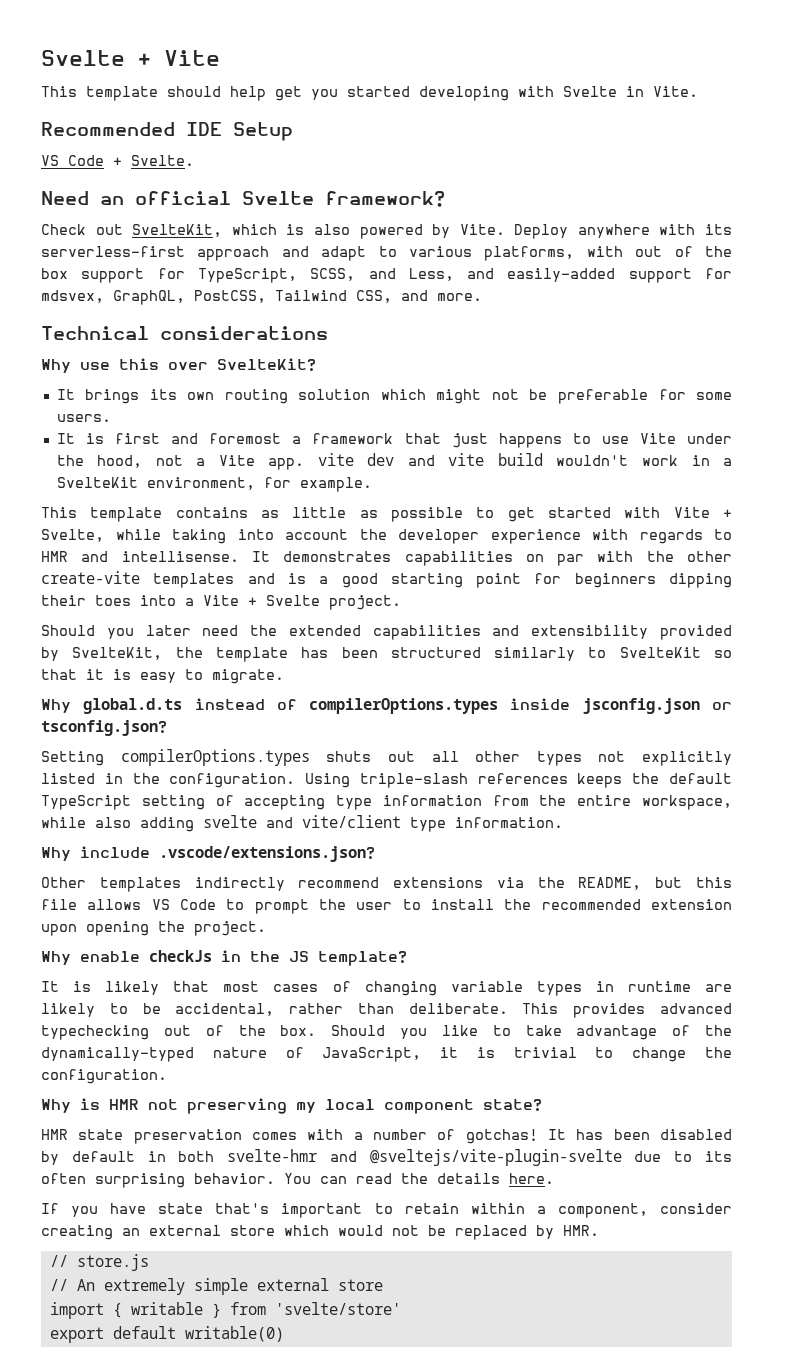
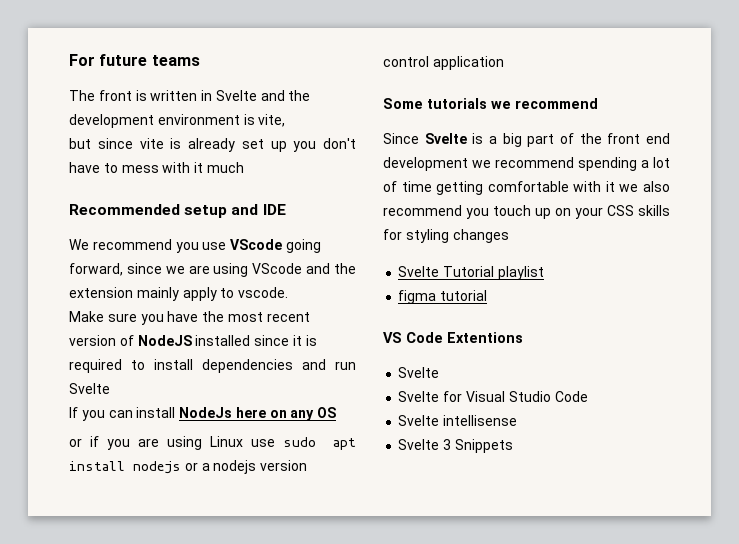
- Svelte + Vite
- This template should help get you started developing with Svelte in Vite.
+ For future teams
+ The front is written in Svelte and the development environment is vite,
+ but since vite is already set up you don't have to mess with it much
- Recommended IDE Setup
- VS Code + Svelte.
- Need an official Svelte framework?
- Check out SvelteKit, which is also powered by Vite. Deploy anywhere with its serverless-first approach and adapt to various platforms, with out of the box support for TypeScript, SCSS, and Less, and easily-added support for mdsvex, GraphQL, PostCSS, Tailwind CSS, and more.
- Technical considerations
- Why use this over SvelteKit?
- It brings its own routing solution which might not be preferable for some users.
- It is first and foremost a framework that just happens to use Vite under the hood, not a Vite app. vite dev and vite build wouldn't work in a SvelteKit environment, for example.
- This template contains as little as possible to get started with Vite + Svelte, while taking into account the developer experience with regards to HMR and intellisense. It demonstrates capabilities on par with the other create-vite templates and is a good starting point for beginners dipping their toes into a Vite + Svelte project.
- Should you later need the extended capabilities and extensibility provided by SvelteKit, the template has been structured similarly to SvelteKit so that it is easy to migrate.
- Why global.d.ts instead of compilerOptions.types inside jsconfig.json or tsconfig.json?
- Setting compilerOptions.types shuts out all other types not explicitly listed in the configuration. Using triple-slash references keeps the default TypeScript setting of accepting type information from the entire workspace, while also adding svelte and vite/client type information.
- Why include .vscode/extensions.json?
- Other templates indirectly recommend extensions via the README, but this file allows VS Code to prompt the user to install the recommended extension upon opening the project.
- Why enable checkJs in the JS template?
- It is likely that most cases of changing variable types in runtime are likely to be accidental, rather than deliberate. This provides advanced typechecking out of the box. Should you like to take advantage of the dynamically-typed nature of JavaScript, it is trivial to change the configuration.
- Why is HMR not preserving my local component state?
- HMR state preservation comes with a number of gotchas! It has been disabled by default in both svelte-hmr and @sveltejs/vite-plugin-svelte due to its often surprising behavior. You can read the details here.
- If you have state that's important to retain within a component, consider creating an external store which would not be replaced by HMR.
- // store.js
- // An extremely simple external store
- import { writable } from 'svelte/store'
- export default writable(0)
+ Recommended setup and IDE
+ We recommend you use VScode going forward, since we are using VScode and the extension mainly apply to vscode.
+ Make sure you have the most recent version of NodeJS installed since it is required to install dependencies and run Svelte
+ If you can install NodeJs here on any OS
+ or if you are using Linux use sudo apt install nodejs or a nodejs version control application
+ Some tutorials we recommend
+ Since Svelte is a big part of the front end development we recommend spending a lot of time getting comfortable with it we also recommend you touch up on your CSS skills for styling changes
+ Svelte Tutorial playlist
+ figma tutorial
+ VS Code Extentions
+ Svelte
+ Svelte for Visual Studio Code
+ Svelte intellisense
+ Svelte 3 Snippets

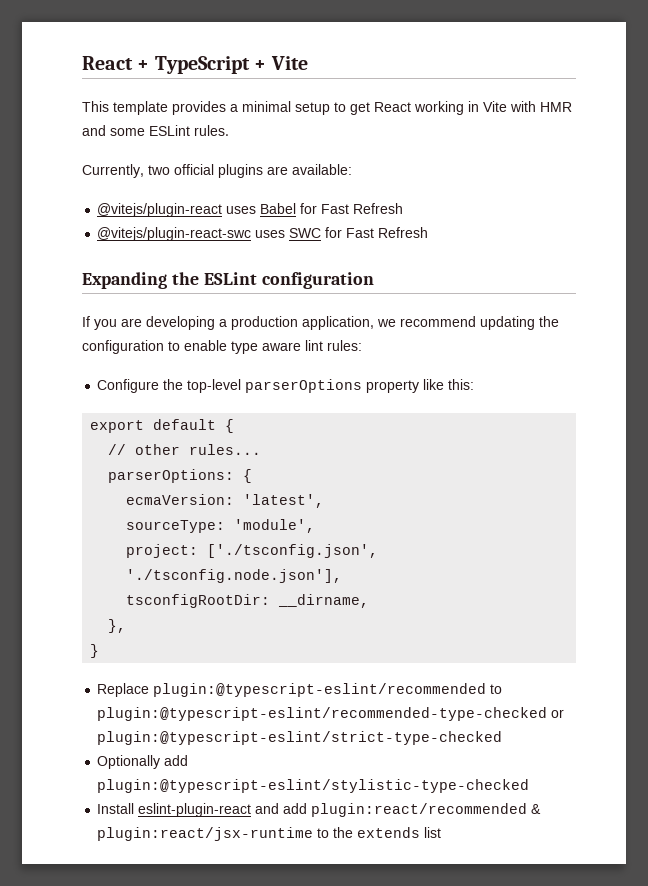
- For future teams
- The front is written in Svelte and the development environment is vite,
- but since vite is already set up you don't have to mess with it much
- Recommended setup and IDE
- We recommend you use VScode going forward, since we are using VScode and the extension mainly apply to vscode.
- Make sure you have the most recent version of NodeJS installed since it is required to install dependencies and run Svelte
- If you can install NodeJs here on any OS
- or if you are using Linux use sudo apt install nodejs or a nodejs version control application
- Some tutorials we recommend
- Since Svelte is a big part of the front end development we recommend spending a lot of time getting comfortable with it we also recommend you touch up on your CSS skills for styling changes
- Svelte Tutorial playlist
- figma tutorial
- VS Code Extentions
- Svelte
- Svelte for Visual Studio Code
- Svelte intellisense
- Svelte 3 Snippets
+ React + TypeScript + Vite
+ This template provides a minimal setup to get React working in Vite with HMR and some ESLint rules.
+ Currently, two official plugins are available:
+ @vitejs/plugin-react uses Babel for Fast Refresh
+ @vitejs/plugin-react-swc uses SWC for Fast Refresh
+ Expanding the ESLint configuration
+ If you are developing a production application, we recommend updating the configuration to enable type aware lint rules:
+ Configure the top-level parserOptions property like this:
+ export default {
+ // other rules...
+ parserOptions: {
+ ecmaVersion: 'latest',
+ sourceType: 'module',
+ project: ['./tsconfig.json', './tsconfig.node.json'],
+ tsconfigRootDir: __dirname,
+ },
+ }
+ Replace plugin:@typescript-eslint/recommended to plugin:@typescript-eslint/recommended-type-checked or plugin:@typescript-eslint/strict-type-checked
+ Optionally add plugin:@typescript-eslint/stylistic-type-checked
+ Install eslint-plugin-react and add plugin:react/recommended & plugin:react/jsx-runtime to the extends list

